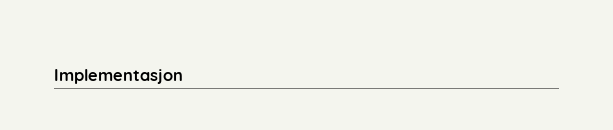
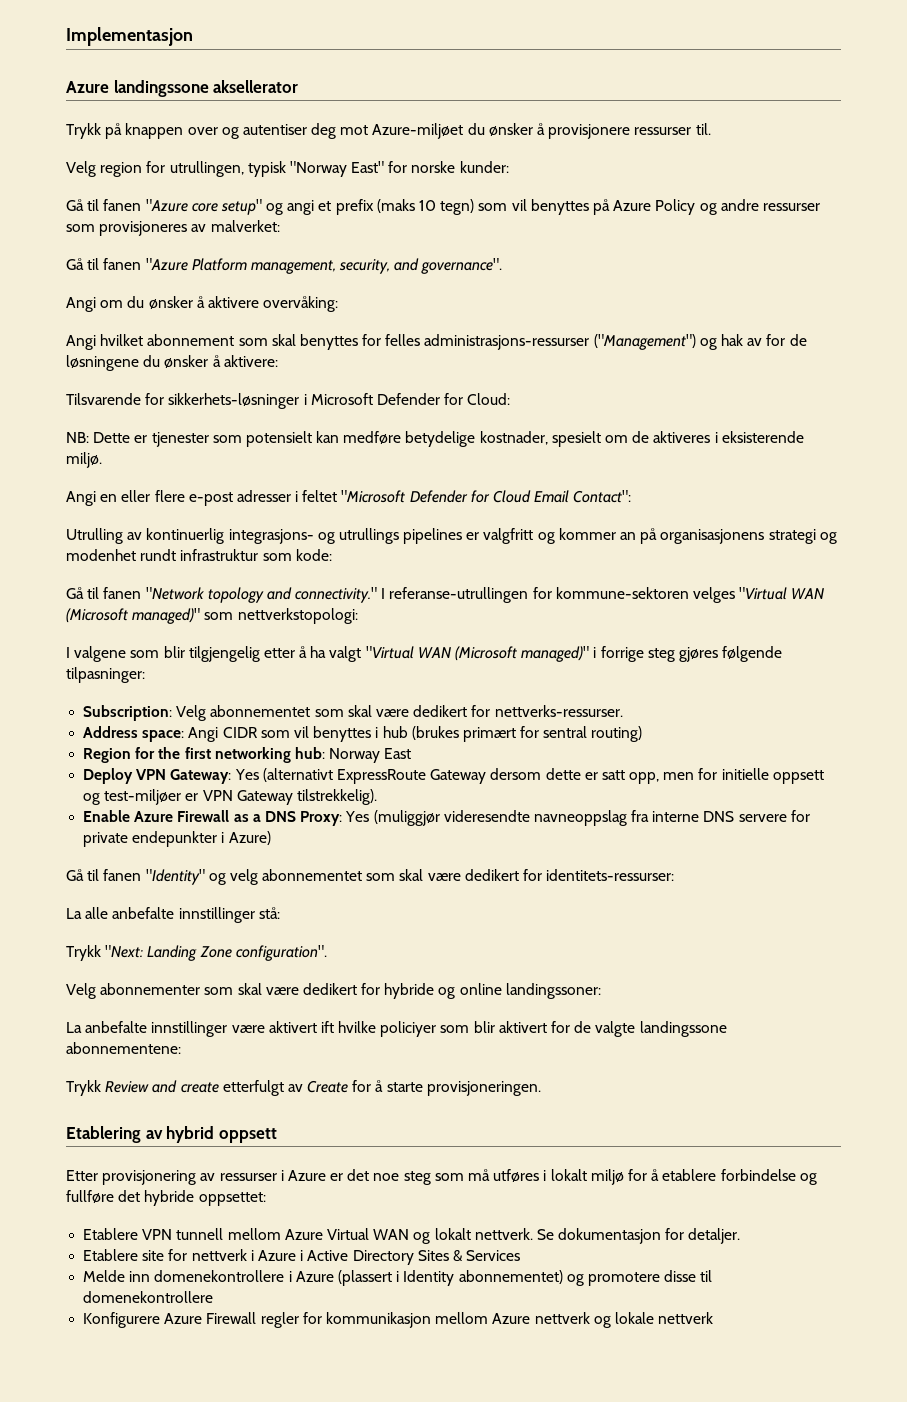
+ Azure landingssone aksellerator
+ Trykk på knappen over og autentiser deg mot Azure-miljøet du ønsker å provisjonere ressurser til.
+ Velg region for utrullingen, typisk "Norway East" for norske kunder:
+ Gå til fanen "Azure core setup" og angi et prefix (maks 10 tegn) som vil benyttes på Azure Policy og andre ressurser som provisjoneres av malverket:
+ Gå til fanen "Azure Platform management, security, and governance".
+ Angi om du ønsker å aktivere overvåking:
+ Angi hvilket abonnement som skal benyttes for felles administrasjons-ressurser ("Management") og hak av for de løsningene du ønsker å aktivere:
+ Tilsvarende for sikkerhets-løsninger i Microsoft Defender for Cloud:
+ NB: Dette er tjenester som potensielt kan medføre betydelige kostnader, spesielt om de aktiveres i eksisterende miljø.
+ Angi en eller flere e-post adresser i feltet "Microsoft Defender for Cloud Email Contact":
+ Utrulling av kontinuerlig integrasjons- og utrullings pipelines er valgfritt og kommer an på organisasjonens strategi og modenhet rundt infrastruktur som kode:
+ Gå til fanen "Network topology and connectivity." I referanse-utrullingen for kommune-sektoren velges "Virtual WAN (Microsoft managed)" som nettverkstopologi:
+ I valgene som blir tilgjengelig etter å ha valgt "Virtual WAN (Microsoft managed)" i forrige steg gjøres følgende tilpasninger:
+ Subscription: Velg abonnementet som skal være dedikert for nettverks-ressurser.
+ Address space: Angi CIDR som vil benyttes i hub (brukes primært for sentral routing)
+ Region for the first networking hub: Norway East
+ Deploy VPN Gateway: Yes (alternativt ExpressRoute Gateway dersom dette er satt opp, men for initielle oppsett og test-miljøer er VPN Gateway tilstrekkelig).
+ Enable Azure Firewall as a DNS Proxy: Yes (muliggjør videresendte navneoppslag fra interne DNS servere for private endepunkter i Azure)
+ Gå til fanen "Identity" og velg abonnementet som skal være dedikert for identitets-ressurser:
+ La alle anbefalte innstillinger stå:
+ Trykk "Next: Landing Zone configuration".
+ Velg abonnementer som skal være dedikert for hybride og online landingssoner:
+ La anbefalte innstillinger være aktivert ift hvilke policiyer som blir aktivert for de valgte landingssone abonnementene:
+ Trykk Review and create etterfulgt av Create for å starte provisjoneringen.
+ Etablering av hybrid oppsett
+ Etter provisjonering av ressurser i Azure er det noe steg som må utføres i lokalt miljø for å etablere forbindelse og fullføre det hybride oppsettet:
+ Etablere VPN tunnell mellom Azure Virtual WAN og lokalt nettverk. Se dokumentasjon for detaljer.
+ Etablere site for nettverk i Azure i Active Directory Sites & Services
+ Melde inn domenekontrollere i Azure (plassert i Identity abonnementet) og promotere disse til domenekontrollere
+ Konfigurere Azure Firewall regler for kommunikasjon mellom Azure nettverk og lokale nettverk

